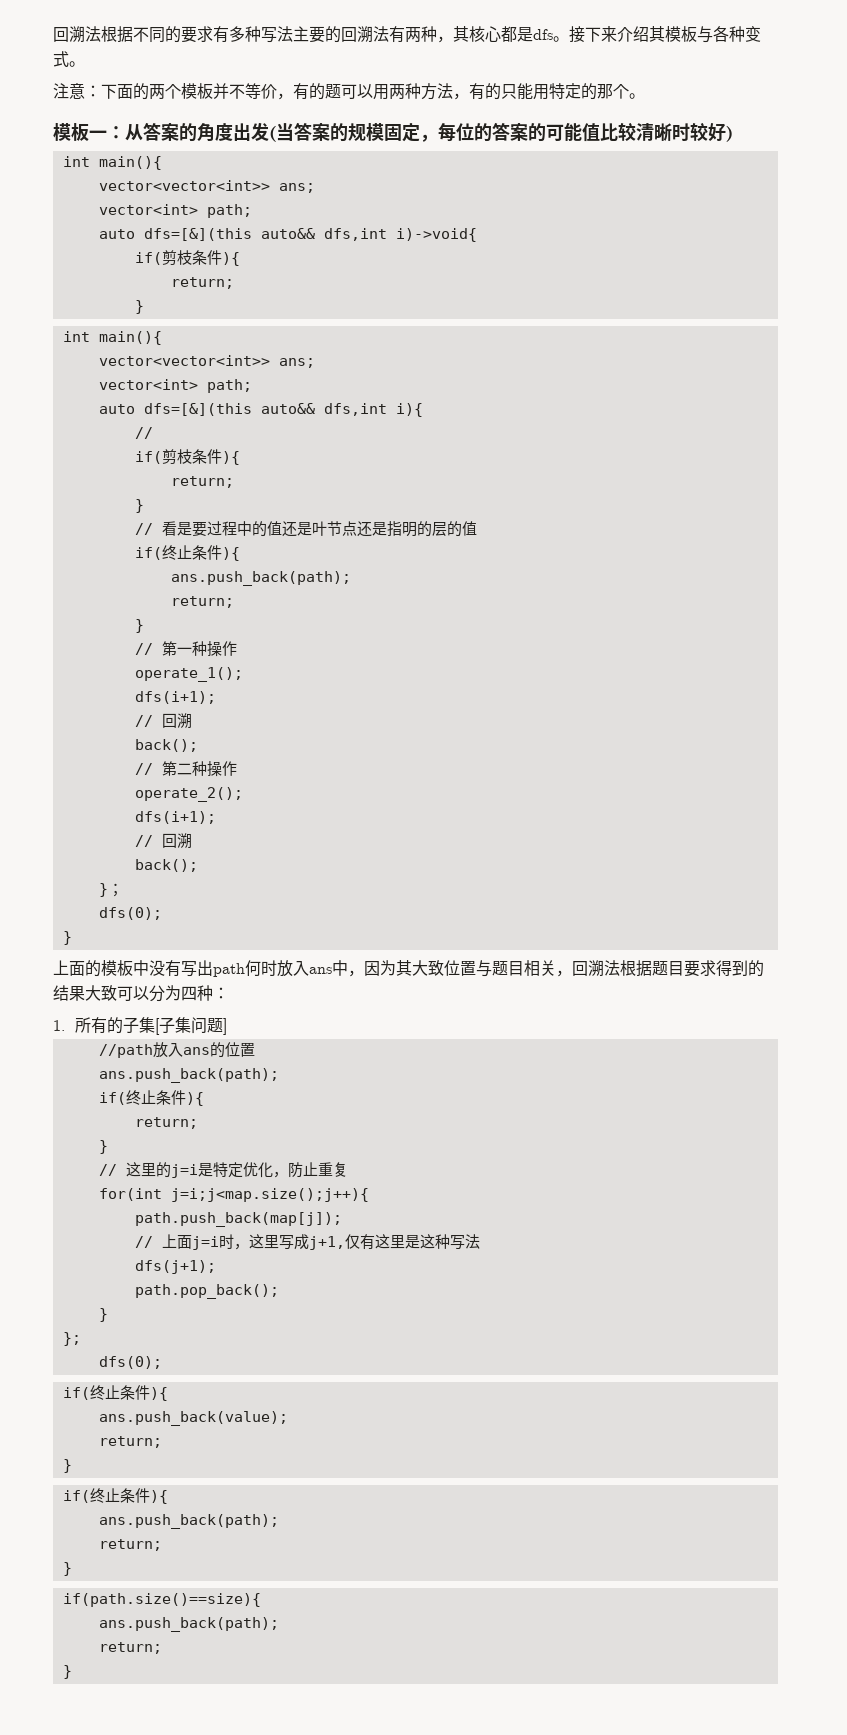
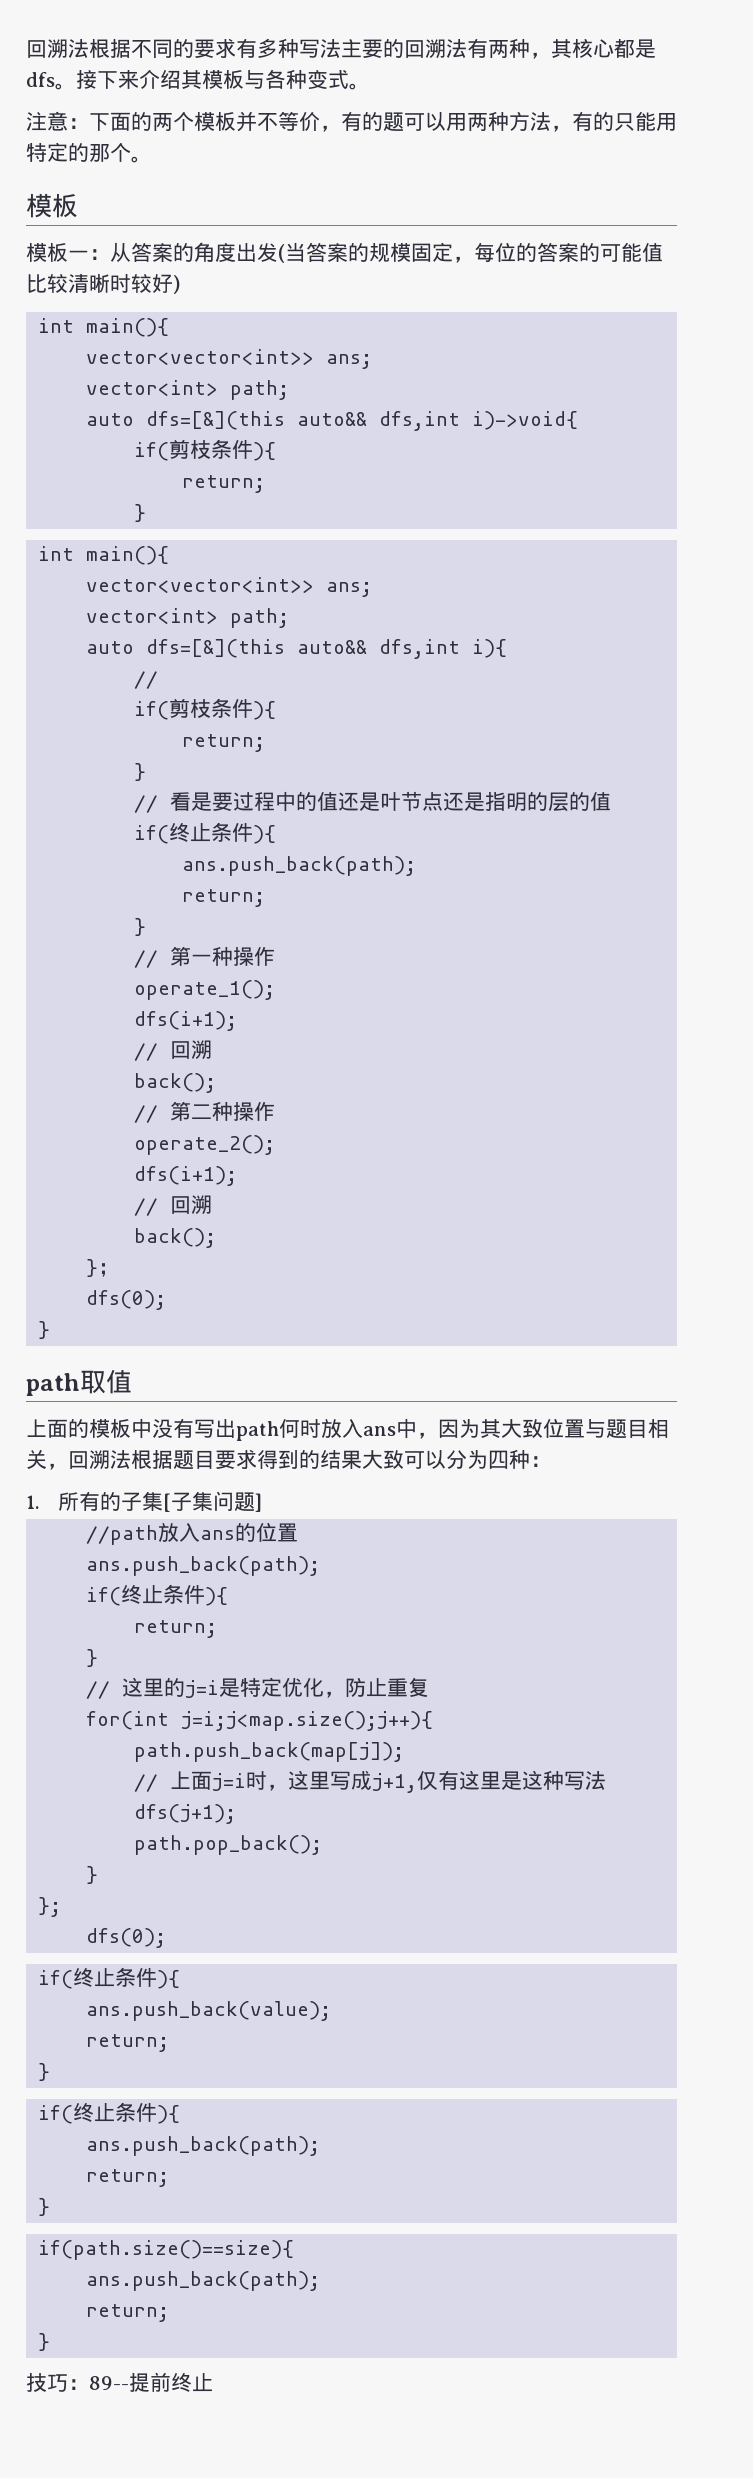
  注意：下面的两个模板并不等价，有的题可以用两种方法，有的只能用特定的那个。
+ 模板
+ path取值
+ 技巧：89--提前终止

